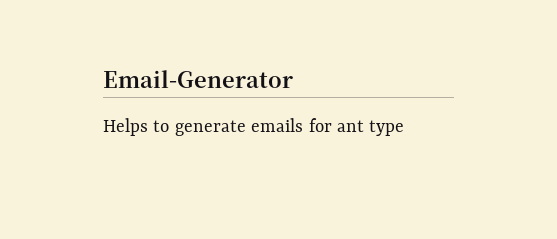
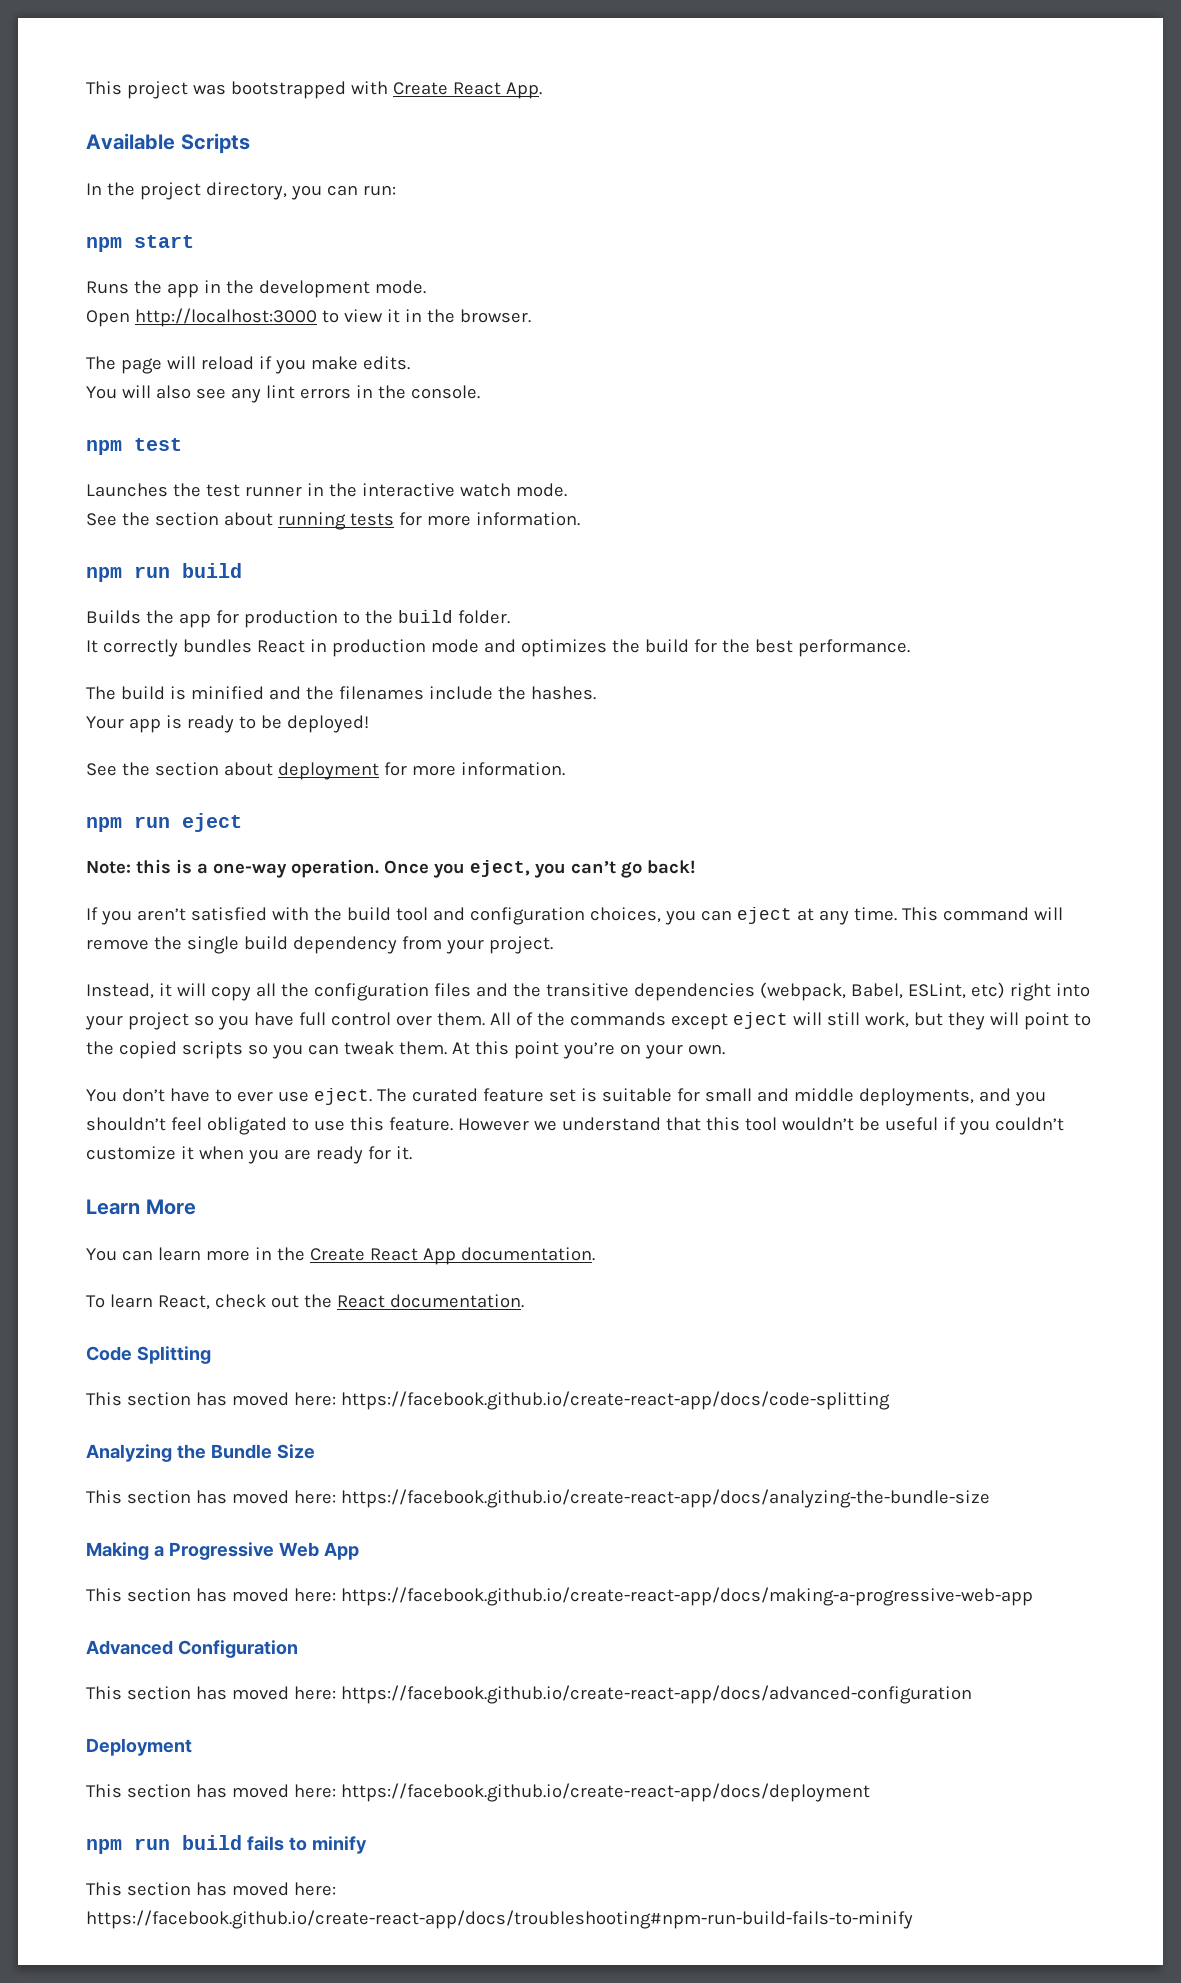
- Email-Generator
- Helps to generate emails for ant type
+ This project was bootstrapped with Create React App.
+ Available Scripts
+ In the project directory, you can run:
+ npm start
+ Runs the app in the development mode.
+ Open http://localhost:3000 to view it in the browser.
+ The page will reload if you make edits.
+ You will also see any lint errors in the console.
+ npm test
+ Launches the test runner in the interactive watch mode.
+ See the section about running tests for more information.
+ npm run build
+ Builds the app for production to the build folder.
+ It correctly bundles React in production mode and optimizes the build for the best performance.
+ The build is minified and the filenames include the hashes.
+ Your app is ready to be deployed!
+ See the section about deployment for more information.
+ npm run eject
+ Note: this is a one-way operation. Once you eject, you can’t go back!
+ If you aren’t satisfied with the build tool and configuration choices, you can eject at any time. This command will remove the single build dependency from your project.
+ Instead, it will copy all the configuration files and the transitive dependencies (webpack, Babel, ESLint, etc) right into your project so you have full control over them. All of the commands except eject will still work, but they will point to the copied scripts so you can tweak them. At this point you’re on your own.
+ You don’t have to ever use eject. The curated feature set is suitable for small and middle deployments, and you shouldn’t feel obligated to use this feature. However we understand that this tool wouldn’t be useful if you couldn’t customize it when you are ready for it.
+ Learn More
+ You can learn more in the Create React App documentation.
+ To learn React, check out the React documentation.
+ Code Splitting
+ This section has moved here: https://facebook.github.io/create-react-app/docs/code-splitting
+ Analyzing the Bundle Size
+ This section has moved here: https://facebook.github.io/create-react-app/docs/analyzing-the-bundle-size
+ Making a Progressive Web App
+ This section has moved here: https://facebook.github.io/create-react-app/docs/making-a-progressive-web-app
+ Advanced Configuration
+ This section has moved here: https://facebook.github.io/create-react-app/docs/advanced-configuration
+ Deployment
+ This section has moved here: https://facebook.github.io/create-react-app/docs/deployment
+ npm run build fails to minify
+ This section has moved here: https://facebook.github.io/create-react-app/docs/troubleshooting#npm-run-build-fails-to-minify

